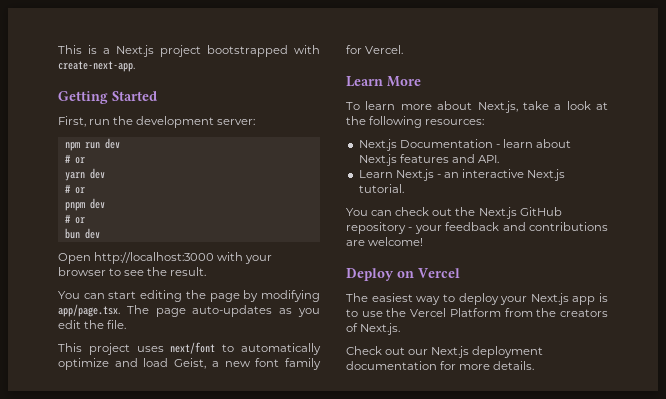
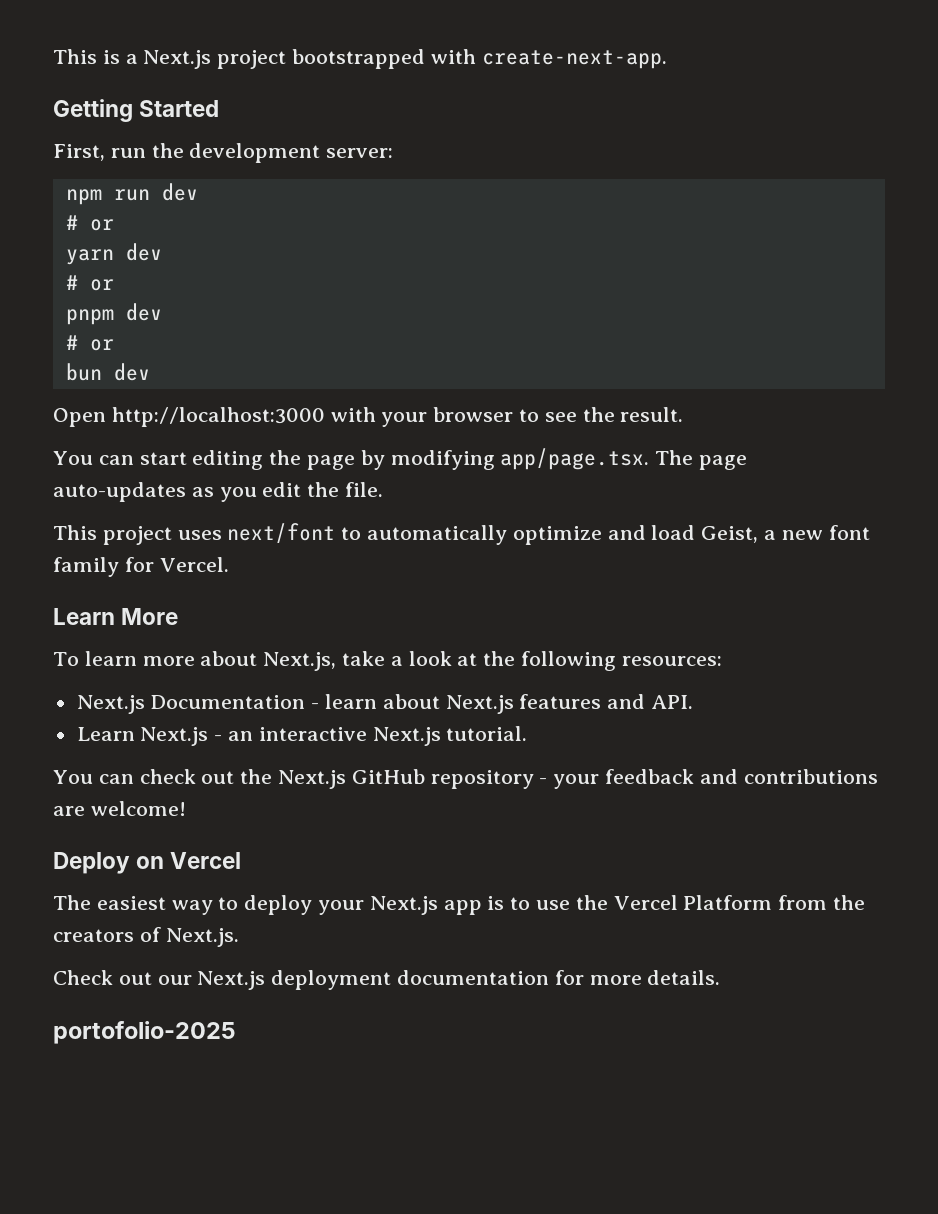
+ portofolio-2025

